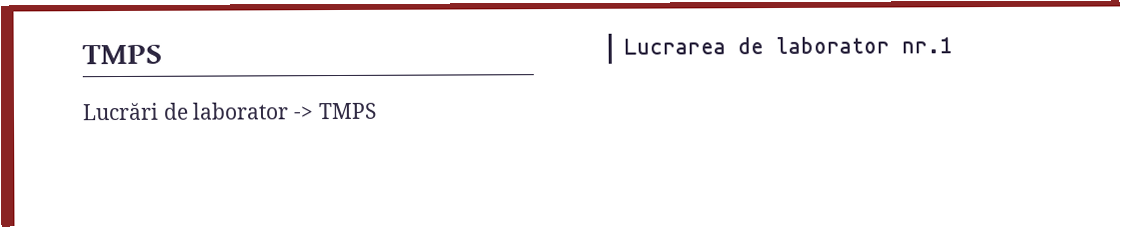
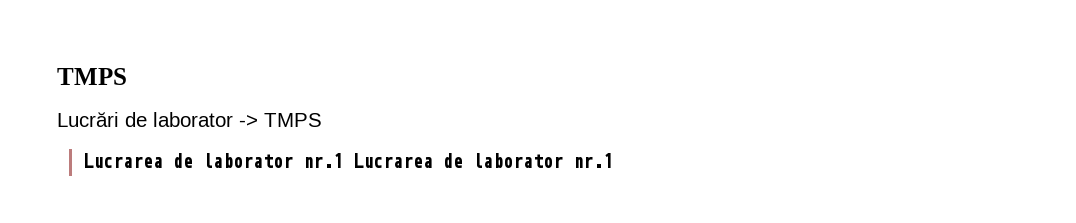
- Lucrarea de laborator nr.1
+ Lucrarea de laborator nr.1 Lucrarea de laborator nr.1

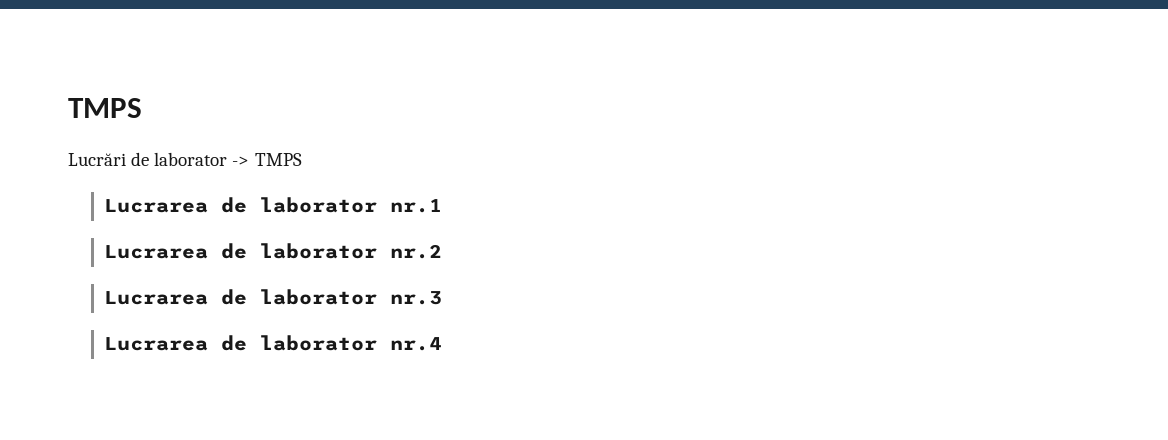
- Lucrarea de laborator nr.1 Lucrarea de laborator nr.1
+ Lucrarea de laborator nr.1
+ Lucrarea de laborator nr.2
+ Lucrarea de laborator nr.3
+ Lucrarea de laborator nr.4

